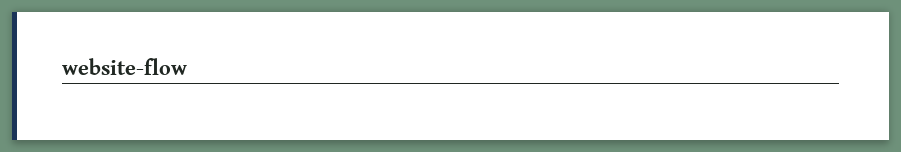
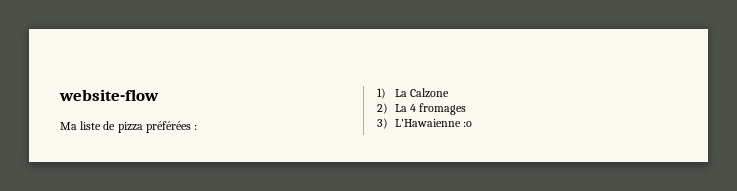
+ Ma liste de pizza préférées :
+ 1) La Calzone
+ 2) La 4 fromages
+ 3) L'Hawaienne :o

